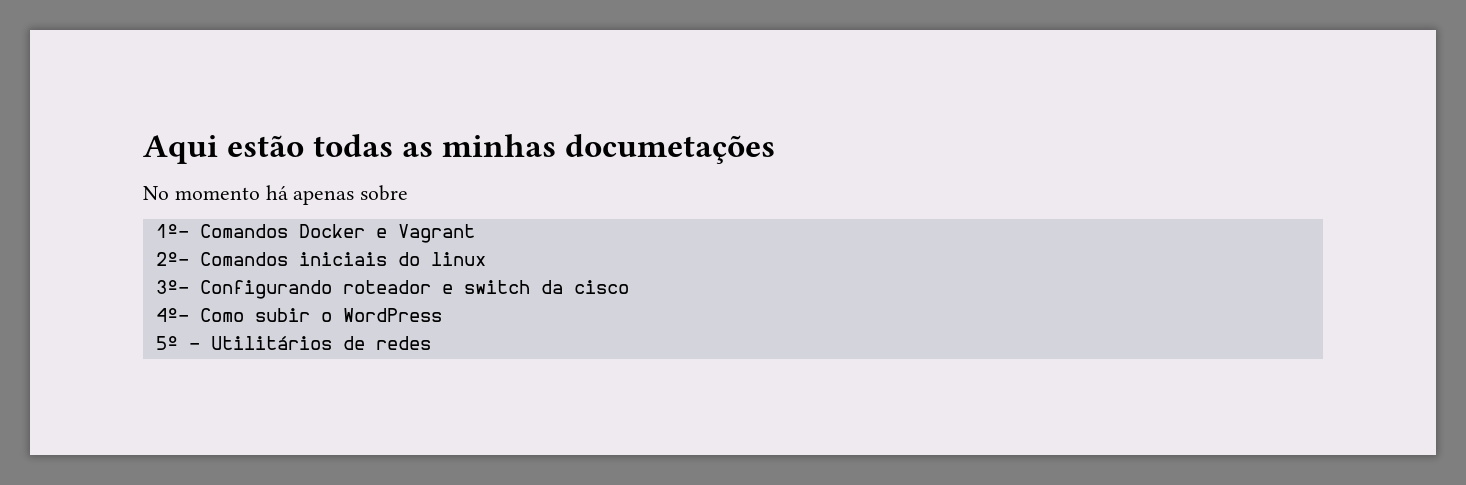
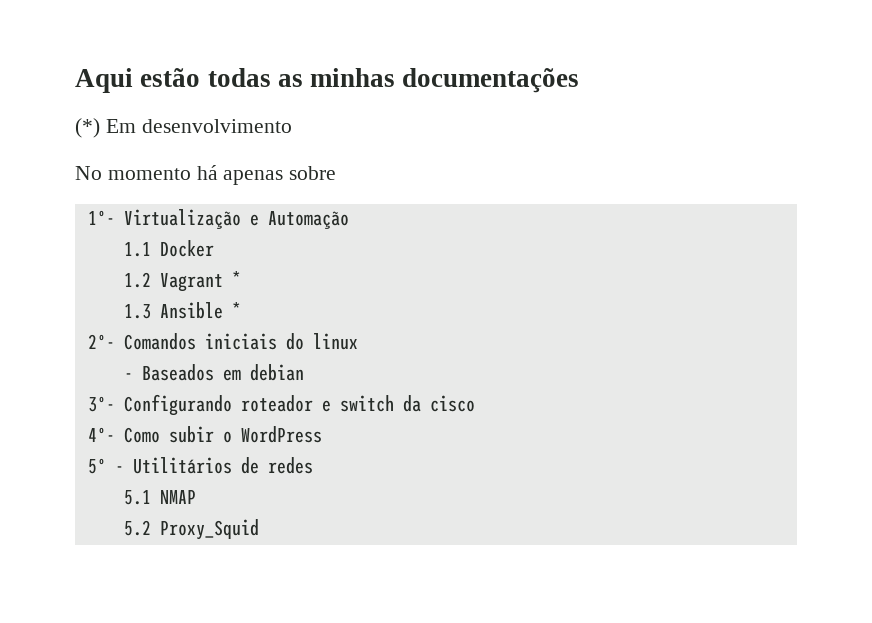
- Aqui estão todas as minhas documetações
+ Aqui estão todas as minhas documentações
+ (*) Em desenvolvimento
- 1º- Comandos Docker e Vagrant
+ 1º- Virtualização e Automação
+ 1.1 Docker
+ 1.2 Vagrant *
+ 1.3 Ansible *
+ - Baseados em debian
+ 5.1 NMAP
+ 5.2 Proxy_Squid

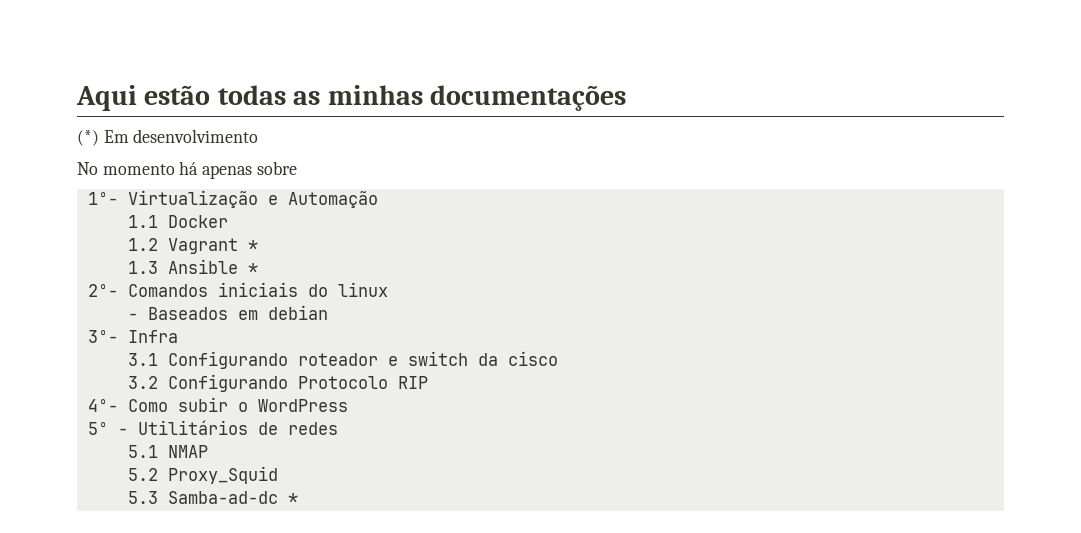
- 3º- Configurando roteador e switch da cisco
+ 3º- Infra
+ 3.1 Configurando roteador e switch da cisco
+ 3.2 Configurando Protocolo RIP
+ 5.3 Samba-ad-dc *

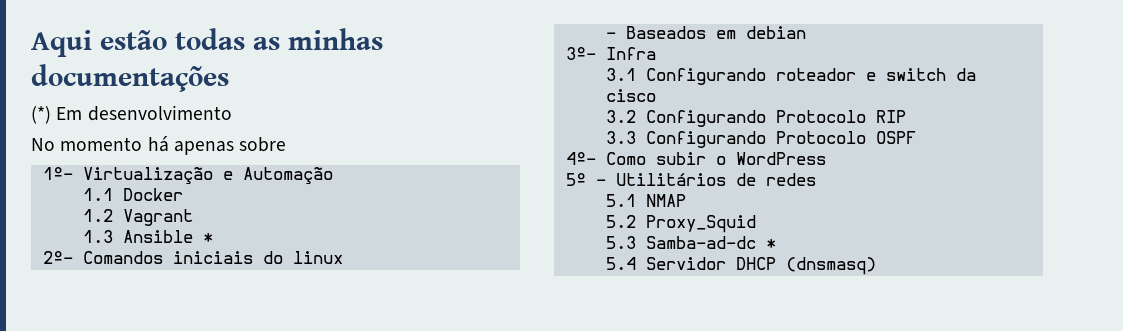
- 1.2 Vagrant *
+ 1.2 Vagrant
+ 3.3 Configurando Protocolo OSPF
+ 5.4 Servidor DHCP (dnsmasq)

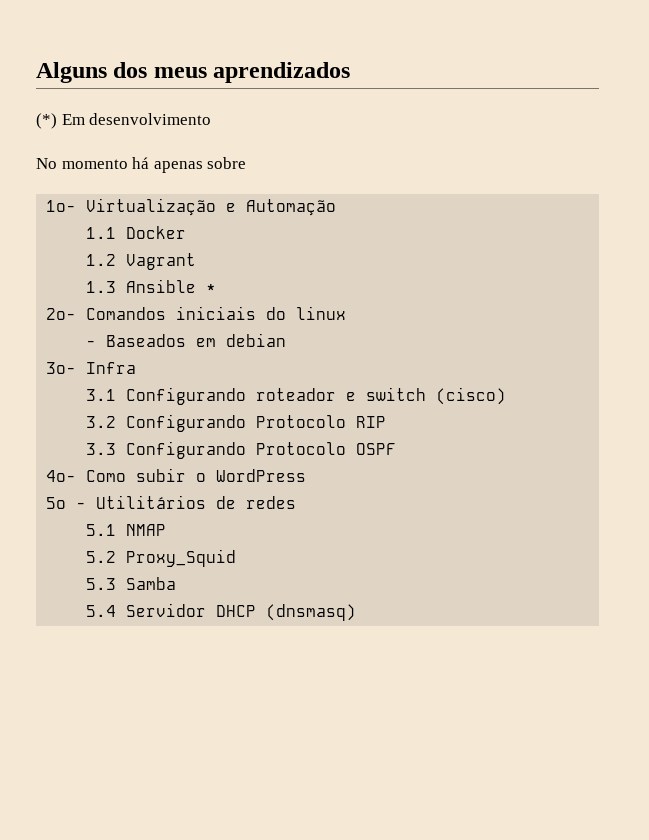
- Aqui estão todas as minhas documentações
+ Alguns dos meus aprendizados
- 3.1 Configurando roteador e switch da cisco
+ 3.1 Configurando roteador e switch (cisco)
- 5.3 Samba-ad-dc *
+ 5.3 Samba

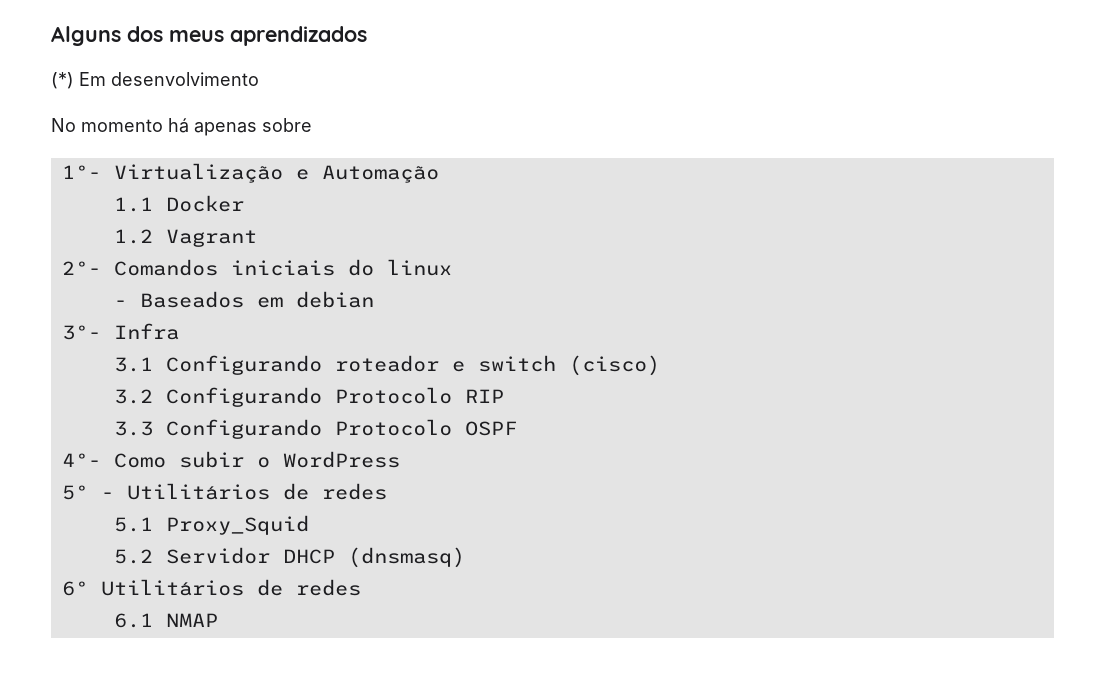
- 1.3 Ansible *
- 5.1 NMAP
+ 5.1 Proxy_Squid
- 5.2 Proxy_Squid
- 5.3 Samba
- 5.4 Servidor DHCP (dnsmasq)
+ 5.2 Servidor DHCP (dnsmasq)
+ 6º Utilitários de redes
+ 6.1 NMAP

